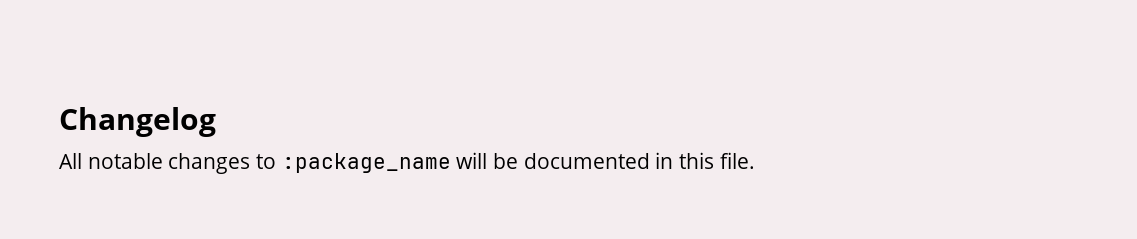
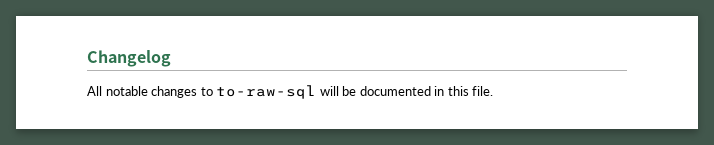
- All notable changes to :package_name will be documented in this file.
+ All notable changes to to-raw-sql will be documented in this file.

